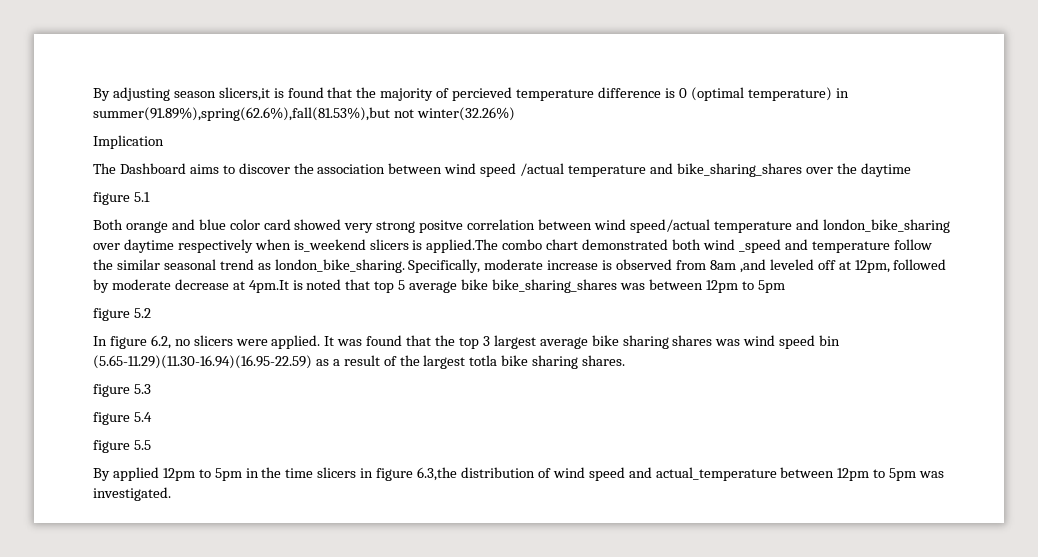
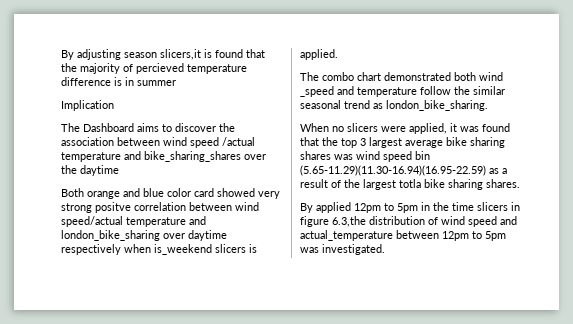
- By adjusting season slicers,it is found that the majority of percieved temperature difference is 0 (optimal temperature) in summer(91.89%),spring(62.6%),fall(81.53%),but not winter(32.26%)
+ By adjusting season slicers,it is found that the majority of percieved temperature difference is in summer
- figure 5.1
- Both orange and blue color card showed very strong positve correlation between wind speed/actual temperature and london_bike_sharing over daytime respectively when is_weekend slicers is applied.The combo chart demonstrated both wind _speed and temperature follow the similar seasonal trend as london_bike_sharing. Specifically, moderate increase is observed from 8am ,and leveled off at 12pm, followed by moderate decrease at 4pm.It is noted that top 5 average bike bike_sharing_shares was between 12pm to 5pm
- figure 5.2
- In figure 6.2, no slicers were applied. It was found that the top 3 largest average bike sharing shares was wind speed bin (5.65-11.29)(11.30-16.94)(16.95-22.59) as a result of the largest totla bike sharing shares.
+ Both orange and blue color card showed very strong positve correlation between wind speed/actual temperature and london_bike_sharing over daytime respectively when is_weekend slicers is applied.
+ The combo chart demonstrated both wind _speed and temperature follow the similar seasonal trend as london_bike_sharing.
+ When no slicers were applied, it was found that the top 3 largest average bike sharing shares was wind speed bin (5.65-11.29)(11.30-16.94)(16.95-22.59) as a result of the largest totla bike sharing shares.
- figure 5.3
- figure 5.4
- figure 5.5

